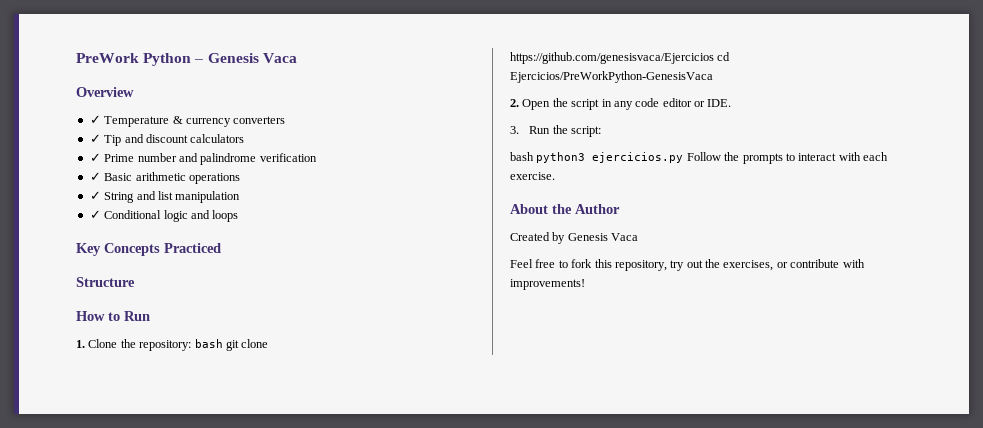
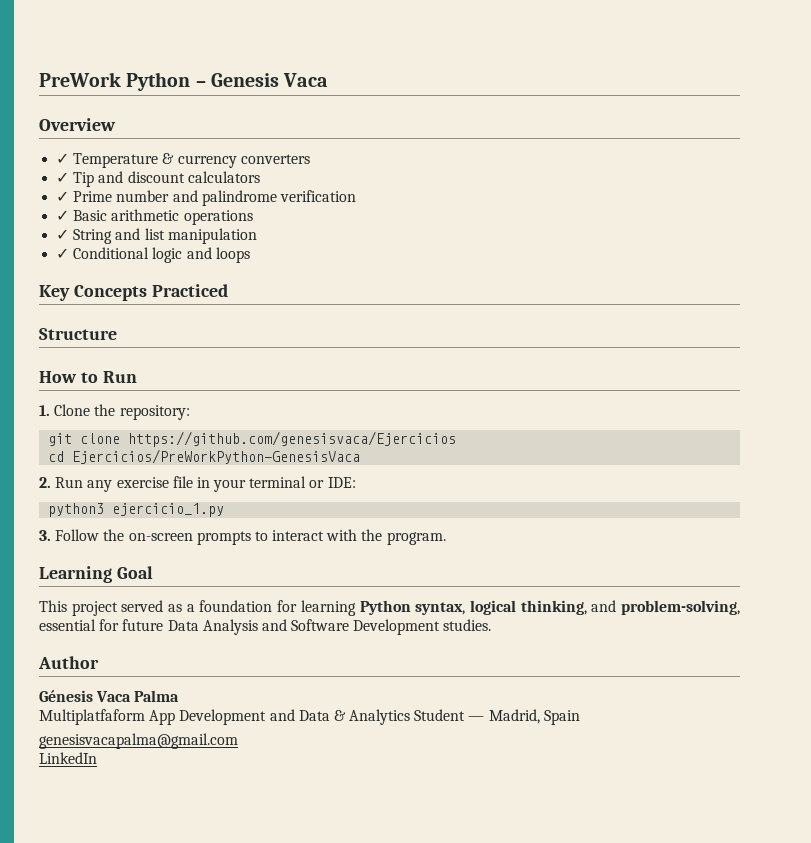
- 1. Clone the repository: bash git clone https://github.com/genesisvaca/Ejercicios cd Ejercicios/PreWorkPython-GenesisVaca
+ 1. Clone the repository:
+ git clone https://github.com/genesisvaca/Ejercicios
+ cd Ejercicios/PreWorkPython-GenesisVaca
- 2. Open the script in any code editor or IDE.
- 3. Run the script:
- bash python3 ejercicios.py Follow the prompts to interact with each exercise.
- About the Author
- Created by Genesis Vaca
- Feel free to fork this repository, try out the exercises, or contribute with improvements!
+ 2. Run any exercise file in your terminal or IDE:
+ python3 ejercicio_1.py
+ 3. Follow the on-screen prompts to interact with the program.
+ Learning Goal
+ This project served as a foundation for learning Python syntax, logical thinking, and problem-solving, essential for future Data Analysis and Software Development studies.
+ Author
+ Génesis Vaca Palma
+ Multiplatfaform App Development and Data & Analytics Student — Madrid, Spain
+ genesisvacapalma@gmail.com
+ LinkedIn

